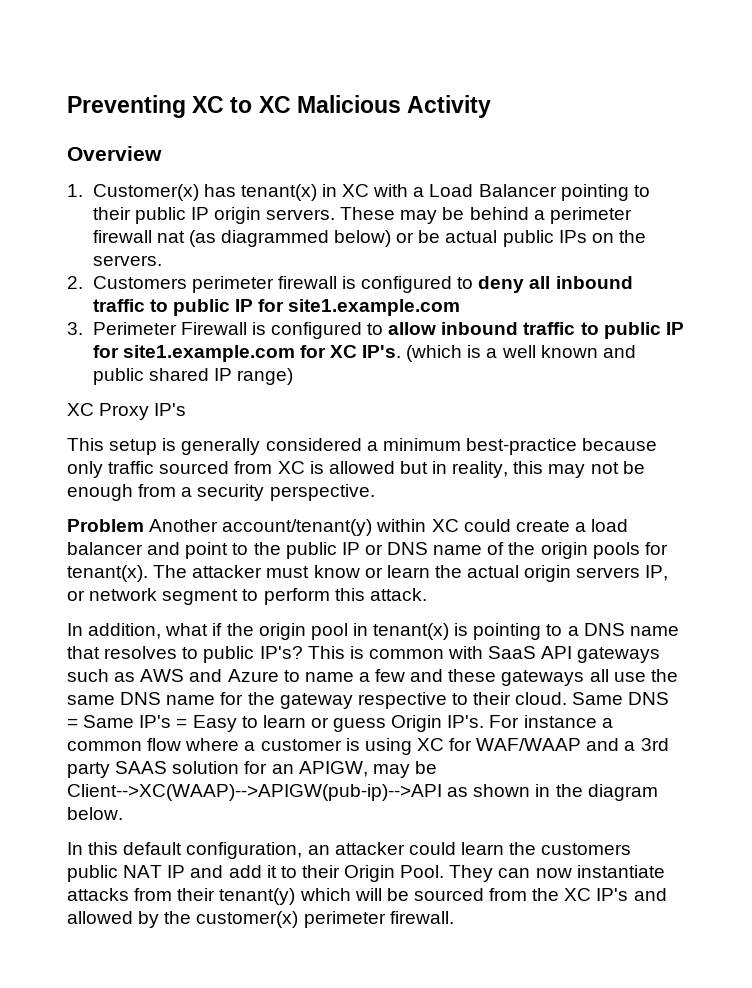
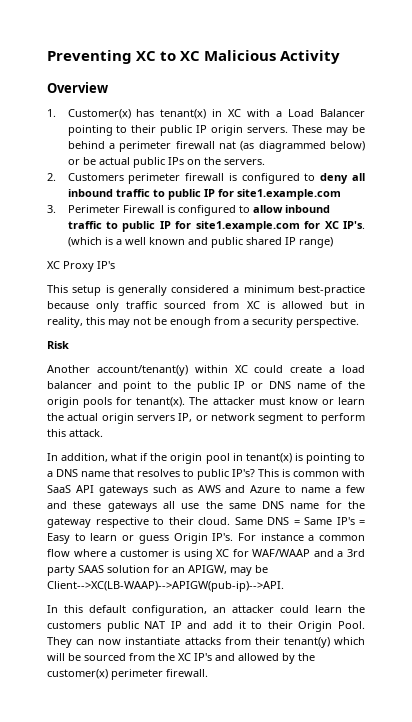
- Problem Another account/tenant(y) within XC could create a load balancer and point to the public IP or DNS name of the origin pools for tenant(x).
+ Risk
+ Another account/tenant(y) within XC could create a load balancer and point to the public IP or DNS name of the origin pools for tenant(x).
- For instance a common flow where a customer is using XC for WAF/WAAP and a 3rd party SAAS solution for an APIGW, may be Client-->XC(WAAP)-->APIGW(pub-ip)-->API as shown in the diagram below.
+ For instance a common flow where a customer is using XC for WAF/WAAP and a 3rd party SAAS solution for an APIGW, may be Client-->XC(LB-WAAP)-->APIGW(pub-ip)-->API.

